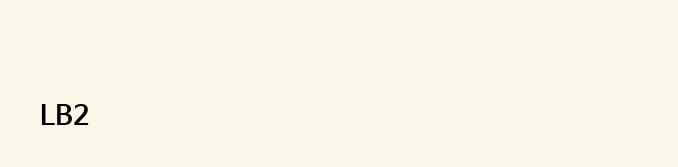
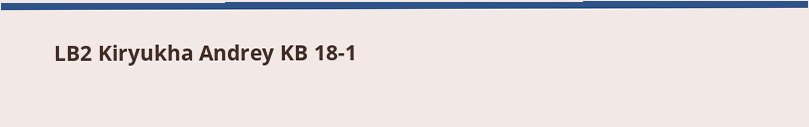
- LB2
+ LB2 Kiryukha Andrey KB 18-1

